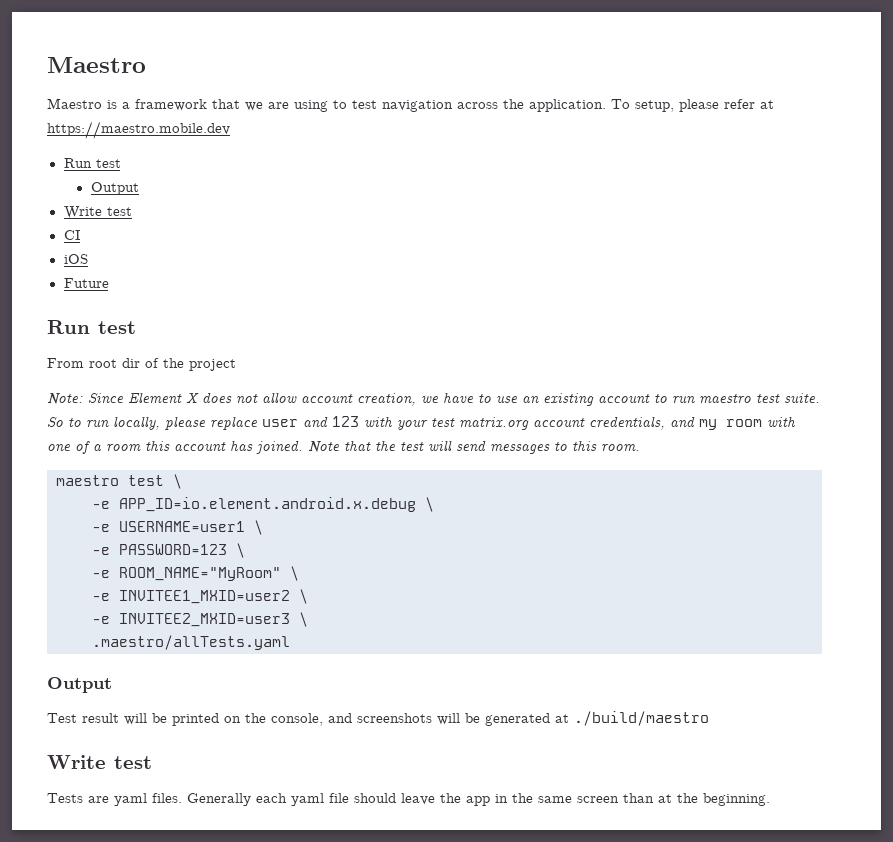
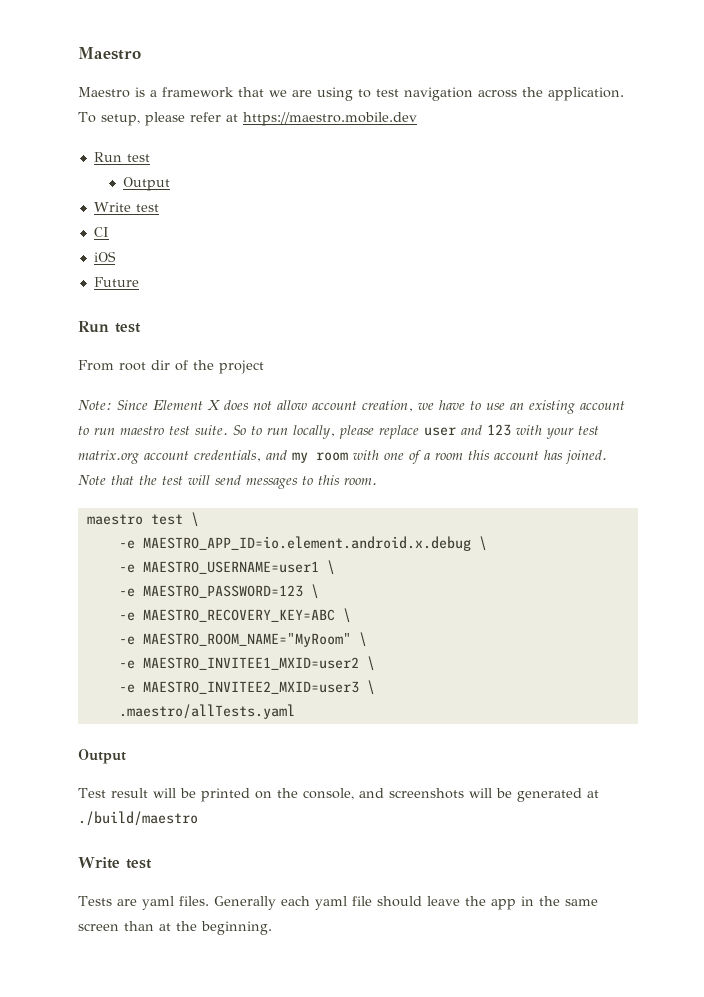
- -e APP_ID=io.element.android.x.debug \
- -e USERNAME=user1 \
- -e PASSWORD=123 \
- -e ROOM_NAME="MyRoom" \
- -e INVITEE1_MXID=user2 \
- -e INVITEE2_MXID=user3 \
+ -e MAESTRO_APP_ID=io.element.android.x.debug \
+ -e MAESTRO_USERNAME=user1 \
+ -e MAESTRO_PASSWORD=123 \
+ -e MAESTRO_RECOVERY_KEY=ABC \
+ -e MAESTRO_ROOM_NAME="MyRoom" \
+ -e MAESTRO_INVITEE1_MXID=user2 \
+ -e MAESTRO_INVITEE2_MXID=user3 \

